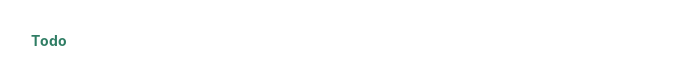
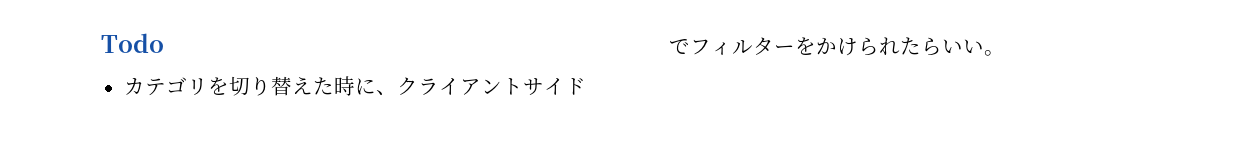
+ カテゴリを切り替えた時に、クライアントサイドでフィルターをかけられたらいい。

